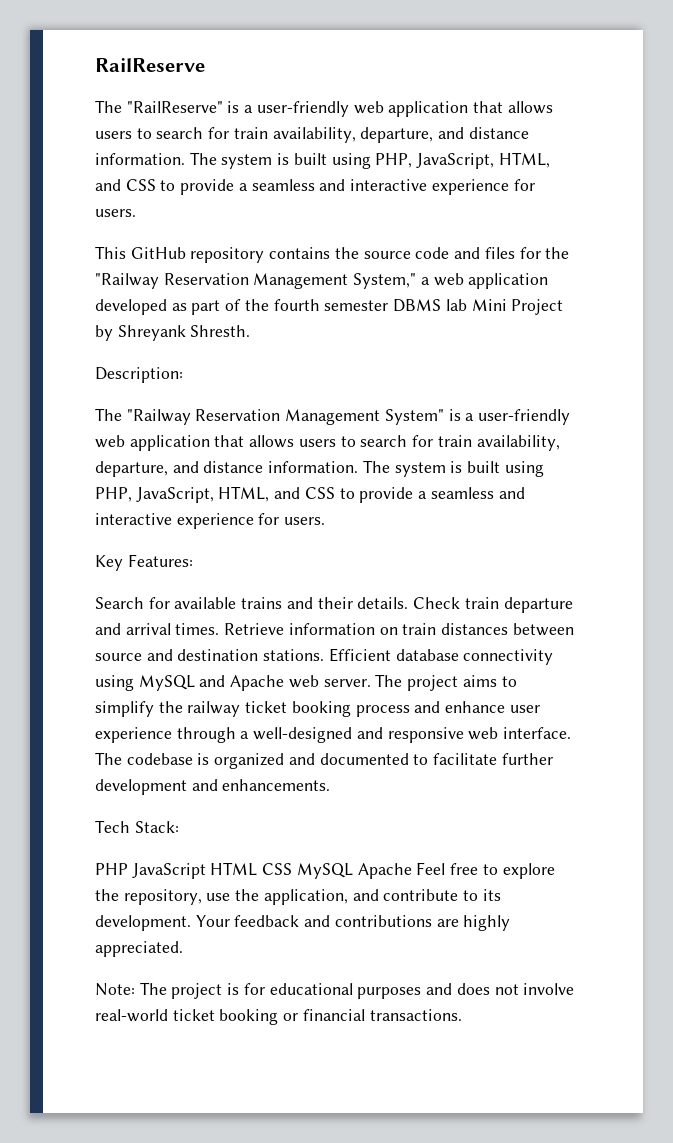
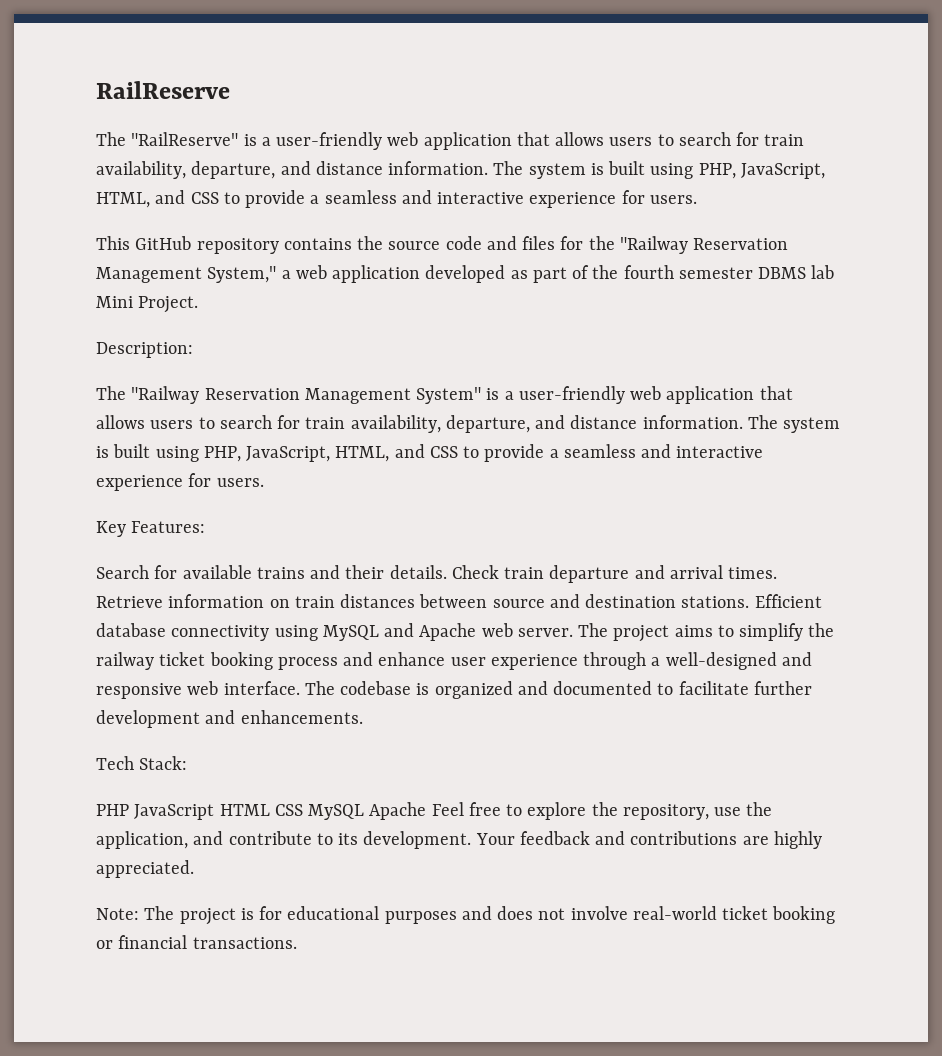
- This GitHub repository contains the source code and files for the "Railway Reservation Management System," a web application developed as part of the fourth semester DBMS lab Mini Project by Shreyank Shresth.
+ This GitHub repository contains the source code and files for the "Railway Reservation Management System," a web application developed as part of the fourth semester DBMS lab Mini Project.

